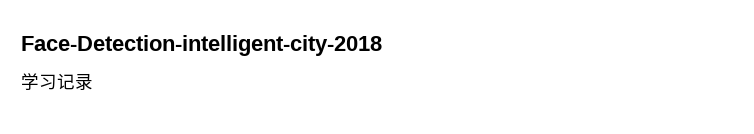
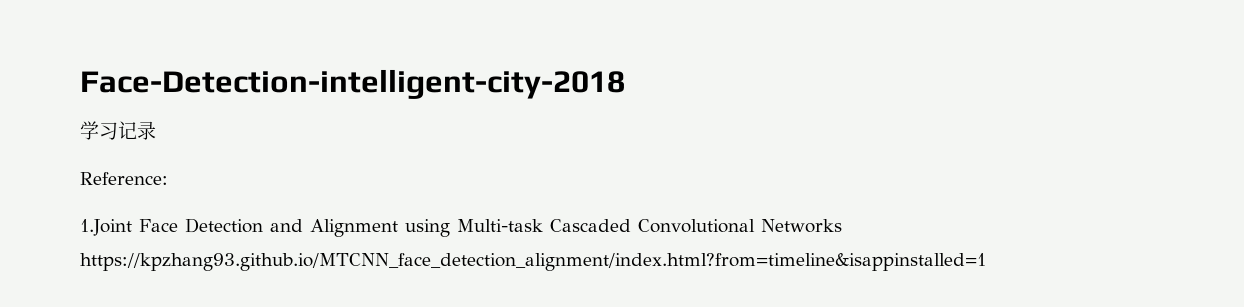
+ Reference:
+ 1.Joint Face Detection and Alignment using Multi-task Cascaded Convolutional Networks https://kpzhang93.github.io/MTCNN_face_detection_alignment/index.html?from=timeline&isappinstalled=1

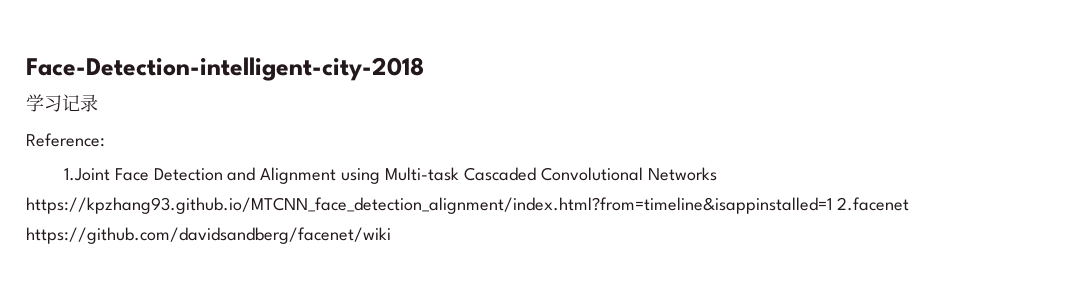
- 1.Joint Face Detection and Alignment using Multi-task Cascaded Convolutional Networks https://kpzhang93.github.io/MTCNN_face_detection_alignment/index.html?from=timeline&isappinstalled=1
+ 1.Joint Face Detection and Alignment using Multi-task Cascaded Convolutional Networks https://kpzhang93.github.io/MTCNN_face_detection_alignment/index.html?from=timeline&isappinstalled=1 2.facenet https://github.com/davidsandberg/facenet/wiki

